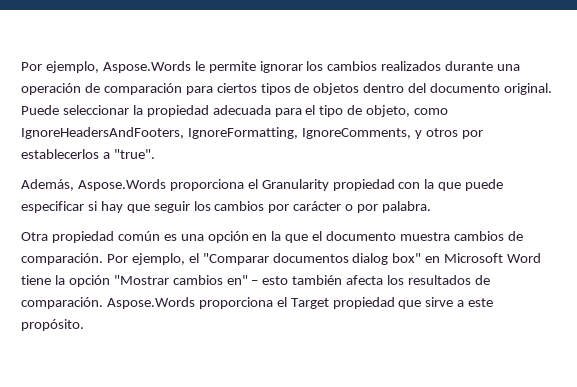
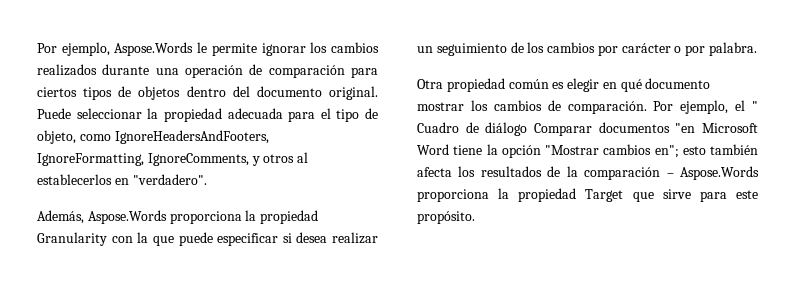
- Puede seleccionar la propiedad adecuada para el tipo de objeto, como IgnoreHeadersAndFooters, IgnoreFormatting, IgnoreComments, y otros por establecerlos a "true".
+ Puede seleccionar la propiedad adecuada para el tipo de objeto, como IgnoreHeadersAndFooters, IgnoreFormatting, IgnoreComments, y otros al establecerlos en "verdadero".
- Además, Aspose.Words proporciona el Granularity propiedad con la que puede especificar si hay que seguir los cambios por carácter o por palabra.
+ Además, Aspose.Words proporciona la propiedad Granularity con la que puede especificar si desea realizar un seguimiento de los cambios por carácter o por palabra.
- Otra propiedad común es una opción en la que el documento muestra cambios de comparación.
+ Otra propiedad común es elegir en qué documento mostrar los cambios de comparación.
- Por ejemplo, el "Comparar documentos dialog box" en Microsoft Word tiene la opción "Mostrar cambios en" – esto también afecta los resultados de comparación. Aspose.Words proporciona el Target propiedad que sirve a este propósito.
+ Por ejemplo, el " Cuadro de diálogo Comparar documentos "en Microsoft Word tiene la opción "Mostrar cambios en"; esto también afecta los resultados de la comparación – Aspose.Words proporciona la propiedad Target que sirve para este propósito.

